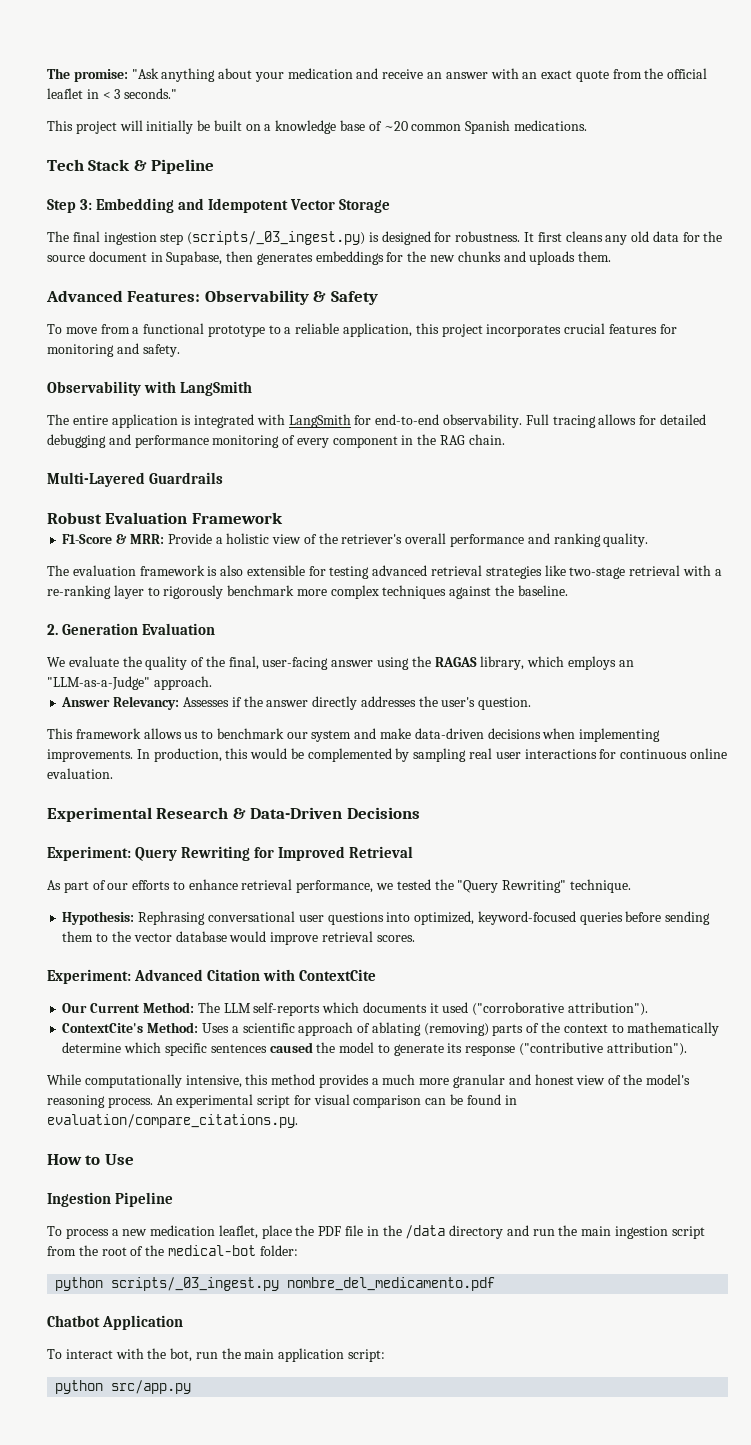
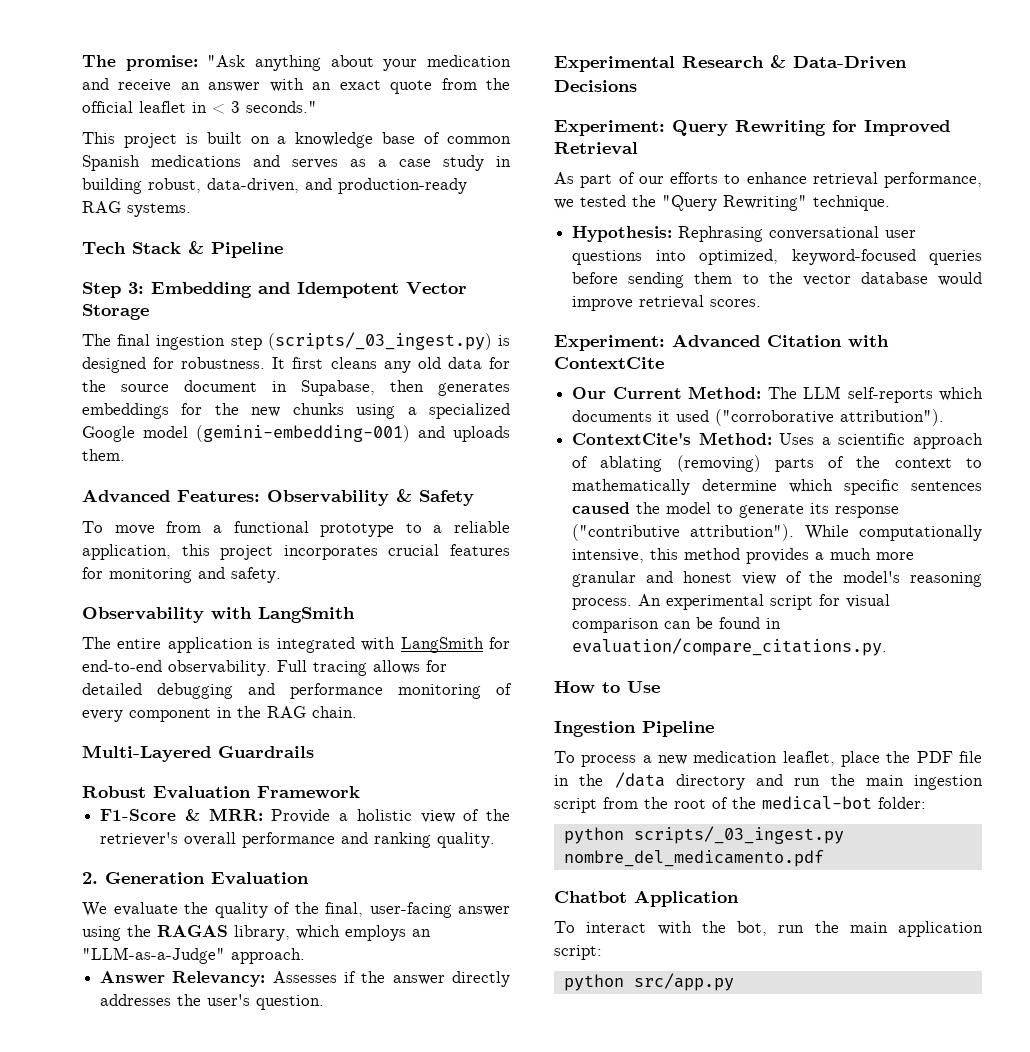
- This project will initially be built on a knowledge base of ~20 common Spanish medications.
+ This project is built on a knowledge base of common Spanish medications and serves as a case study in building robust, data-driven, and production-ready RAG systems.
- It first cleans any old data for the source document in Supabase, then generates embeddings for the new chunks and uploads them.
+ It first cleans any old data for the source document in Supabase, then generates embeddings for the new chunks using a specialized Google model (gemini-embedding-001) and uploads them.
- The evaluation framework is also extensible for testing advanced retrieval strategies like two-stage retrieval with a re-ranking layer to rigorously benchmark more complex techniques against the baseline.
- This framework allows us to benchmark our system and make data-driven decisions when implementing improvements. In production, this would be complemented by sampling real user interactions for continuous online evaluation.
- ContextCite's Method: Uses a scientific approach of ablating (removing) parts of the context to mathematically determine which specific sentences caused the model to generate its response ("contributive attribution").
- While computationally intensive, this method provides a much more granular and honest view of the model's reasoning process.
+ ContextCite's Method: Uses a scientific approach of ablating (removing) parts of the context to mathematically determine which specific sentences caused the model to generate its response ("contributive attribution"). While computationally intensive, this method provides a much more granular and honest view of the model's reasoning process.

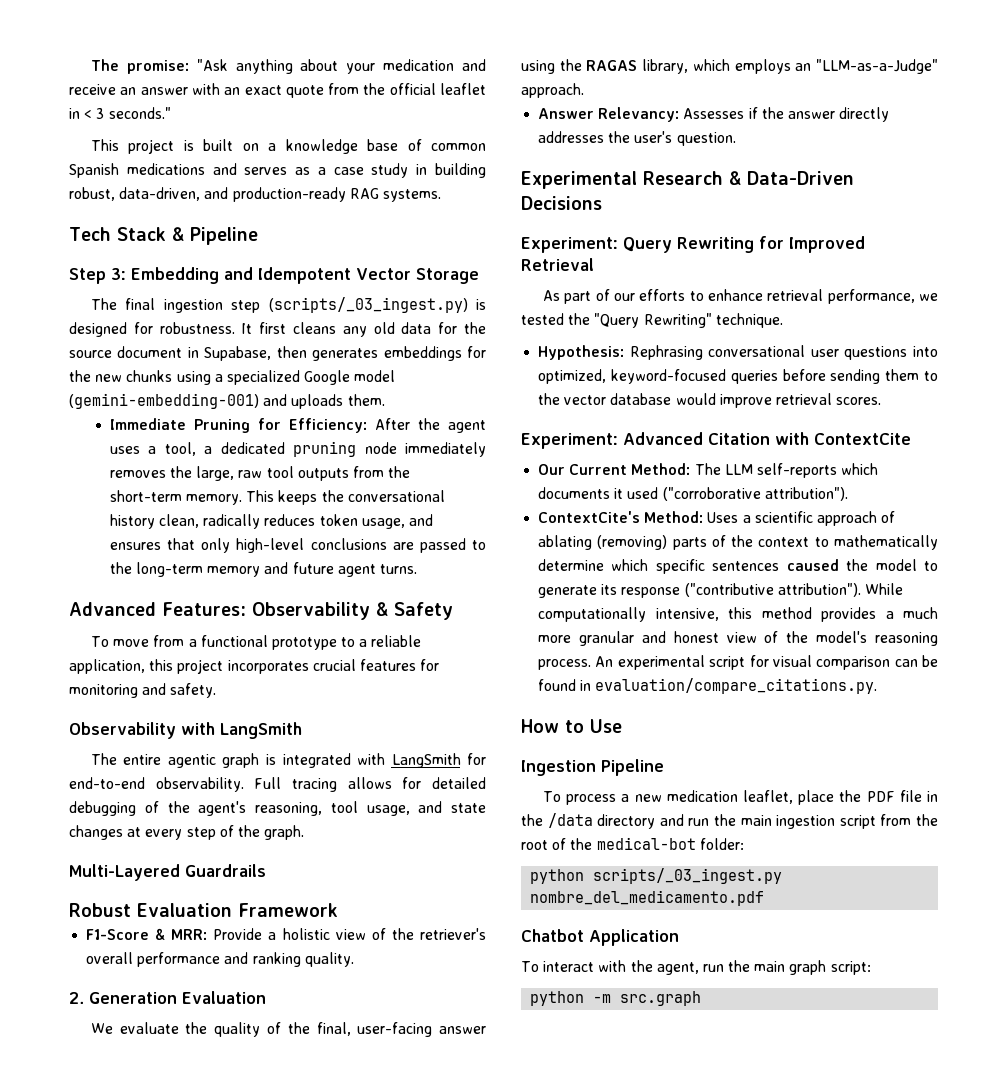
+ Immediate Pruning for Efficiency: After the agent uses a tool, a dedicated pruning node immediately removes the large, raw tool outputs from the short-term memory. This keeps the conversational history clean, radically reduces token usage, and ensures that only high-level conclusions are passed to the long-term memory and future agent turns.
- The entire application is integrated with LangSmith for end-to-end observability.
+ The entire agentic graph is integrated with LangSmith for end-to-end observability.
- Full tracing allows for detailed debugging and performance monitoring of every component in the RAG chain.
+ Full tracing allows for detailed debugging of the agent's reasoning, tool usage, and state changes at every step of the graph.
- To interact with the bot, run the main application script:
+ To interact with the agent, run the main graph script:
- python src/app.py
+ python -m src.graph

